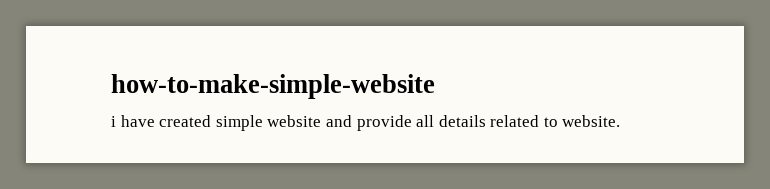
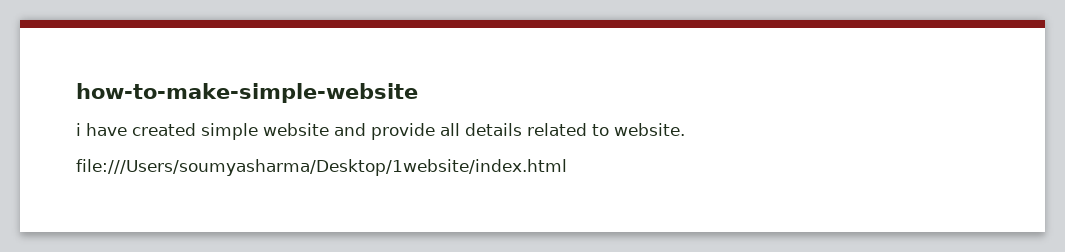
+ file:///Users/soumyasharma/Desktop/1website/index.html

